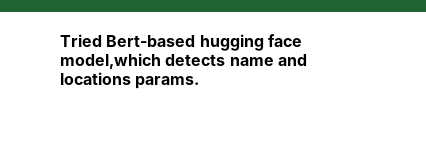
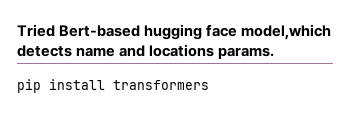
+ pip install transformers

